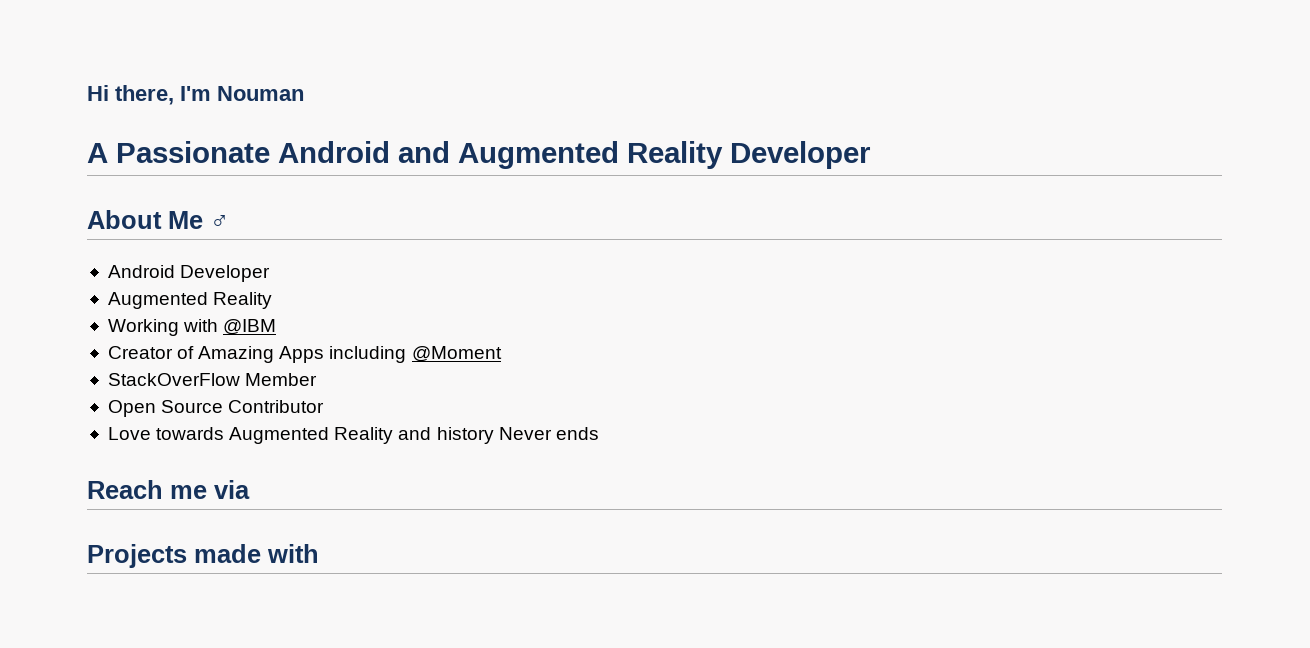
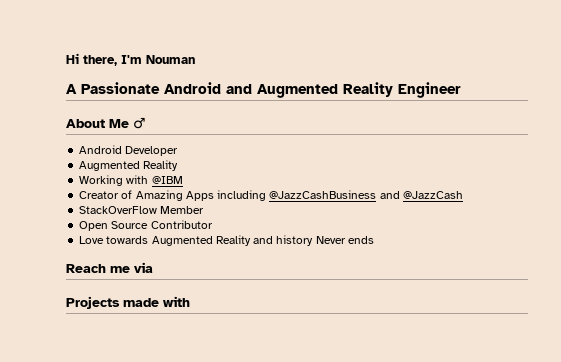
- A Passionate Android and Augmented Reality Developer
+ A Passionate Android and Augmented Reality Engineer
- Creator of Amazing Apps including @Moment
+ Creator of Amazing Apps including @JazzCashBusiness and @JazzCash

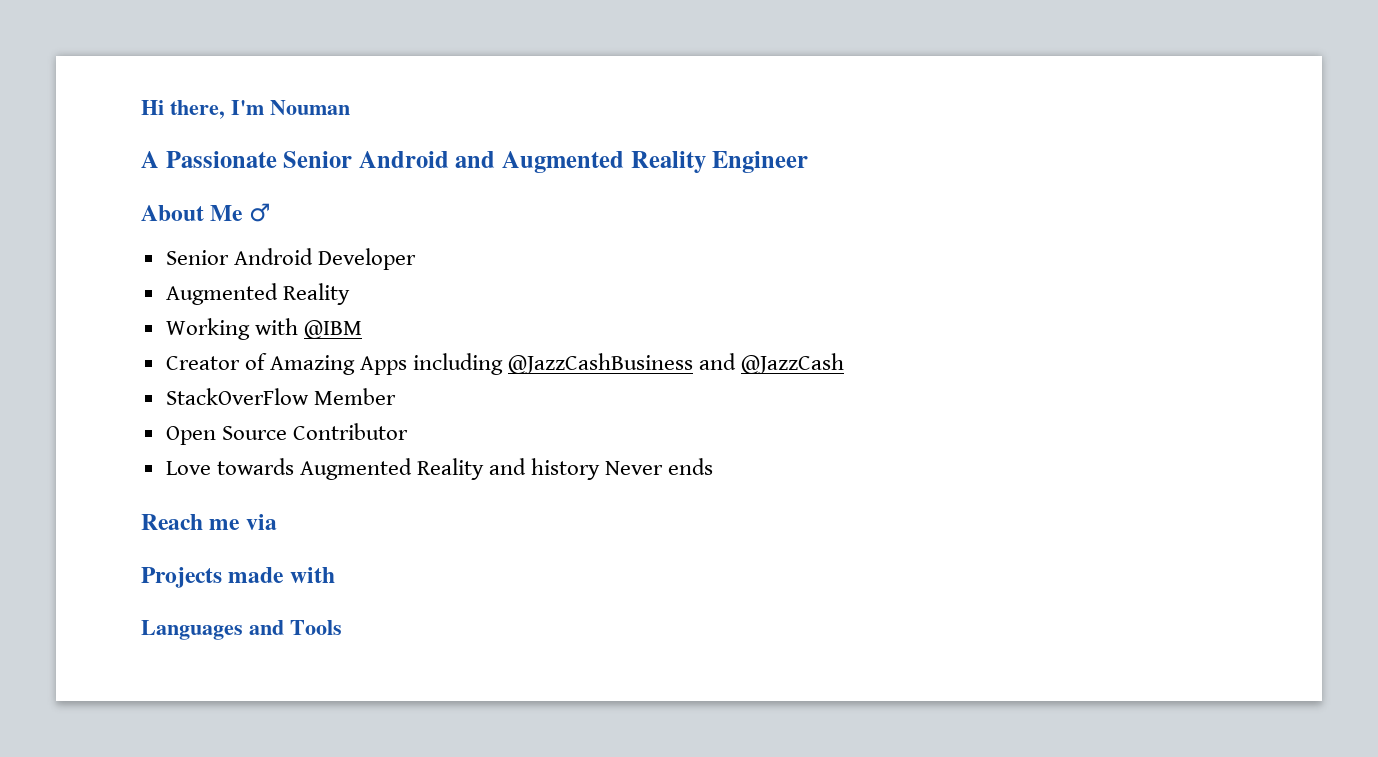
- A Passionate Android and Augmented Reality Engineer
+ A Passionate Senior Android and Augmented Reality Engineer
- Android Developer
+ Senior Android Developer
+ Languages and Tools

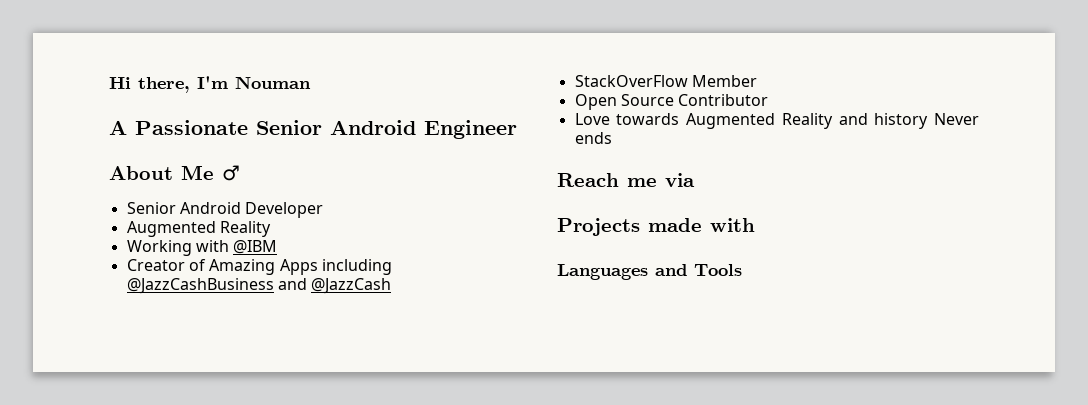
- A Passionate Senior Android and Augmented Reality Engineer
+ A Passionate Senior Android Engineer

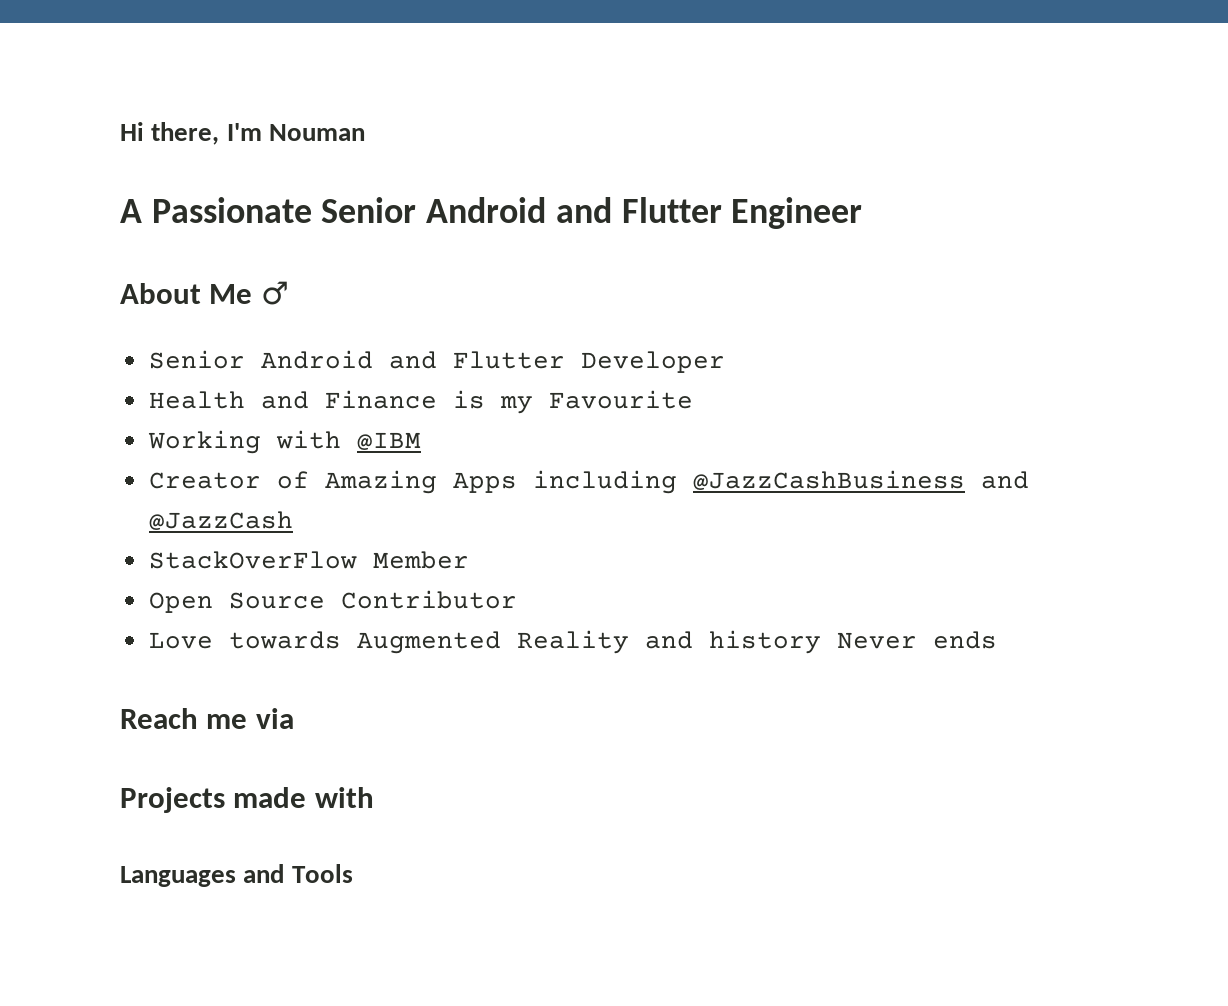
- A Passionate Senior Android Engineer
+ A Passionate Senior Android and Flutter Engineer
- Senior Android Developer
- Augmented Reality
+ Senior Android and Flutter Developer
+ Health and Finance is my Favourite

